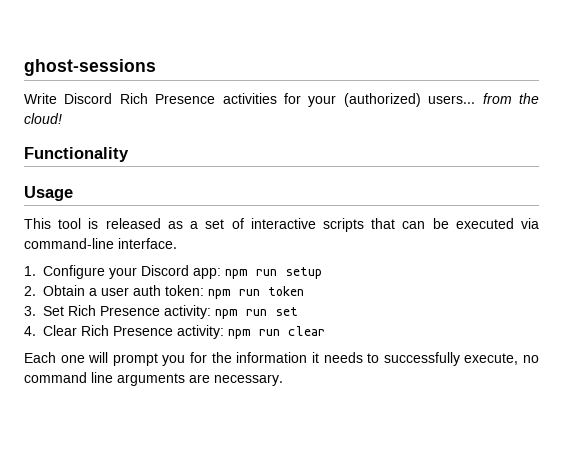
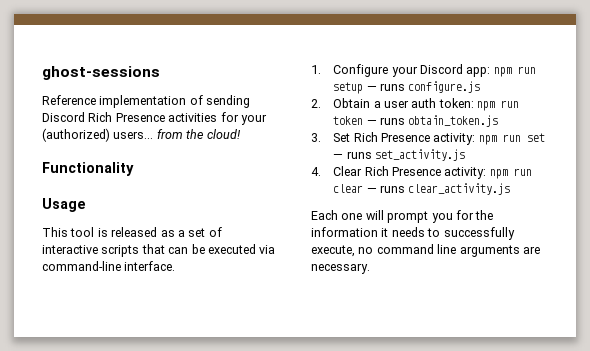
- Write Discord Rich Presence activities for your (authorized) users... from the cloud!
+ Reference implementation of sending Discord Rich Presence activities for your (authorized) users... from the cloud!
- 1. Configure your Discord app: npm run setup
+ 1. Configure your Discord app: npm run setup — runs configure.js
- 2. Obtain a user auth token: npm run token
+ 2. Obtain a user auth token: npm run token — runs obtain_token.js
- 3. Set Rich Presence activity: npm run set
+ 3. Set Rich Presence activity: npm run set — runs set_activity.js
- 4. Clear Rich Presence activity: npm run clear
+ 4. Clear Rich Presence activity: npm run clear — runs clear_activity.js

